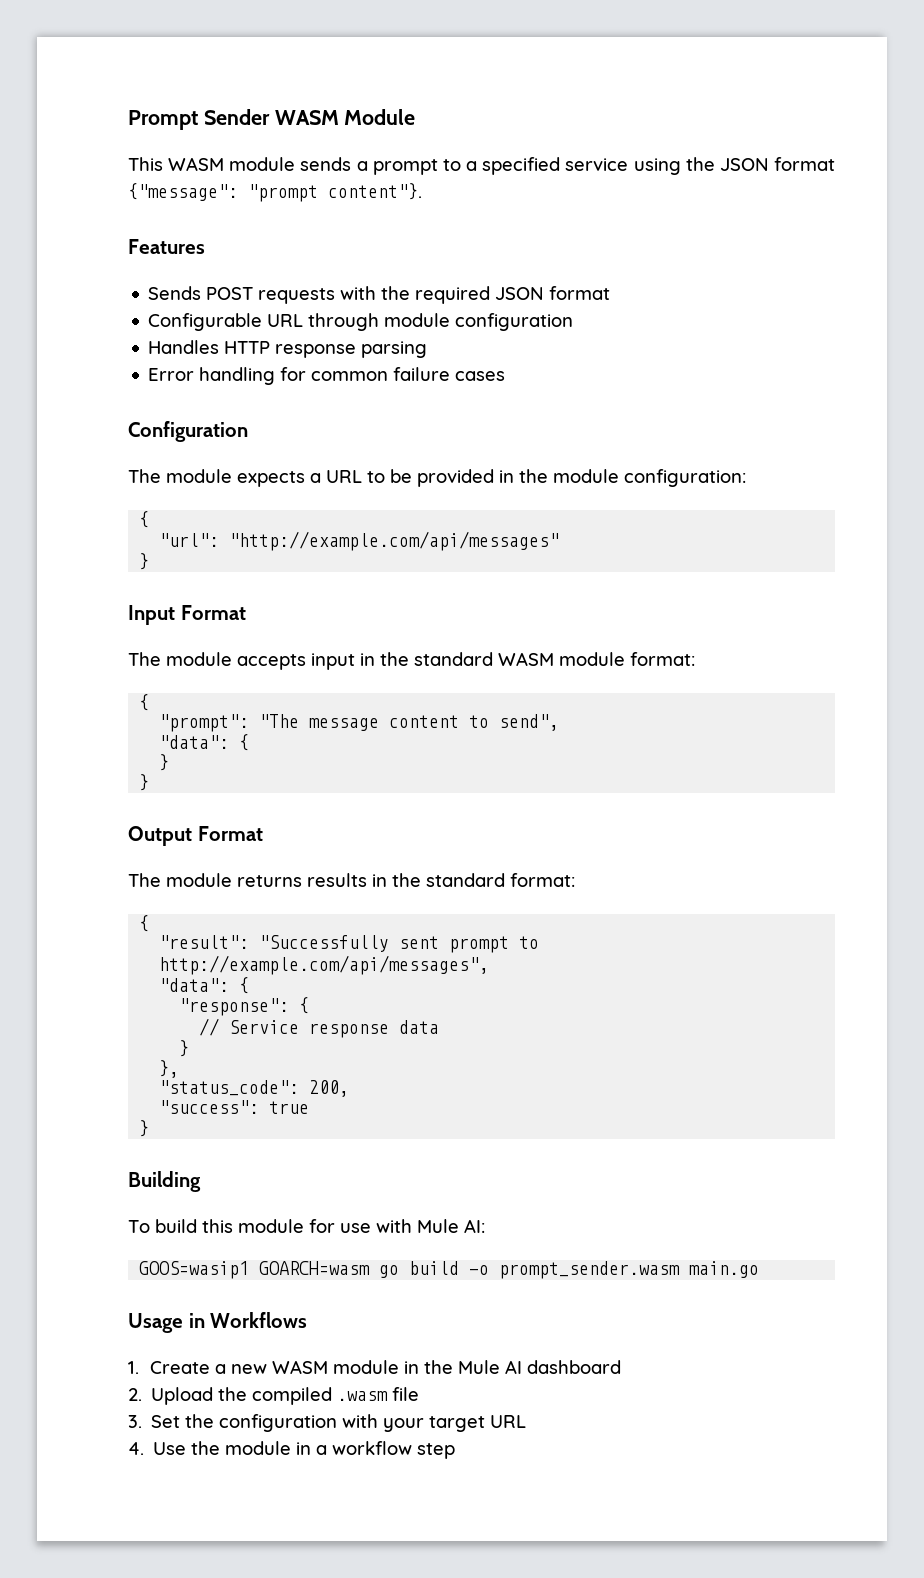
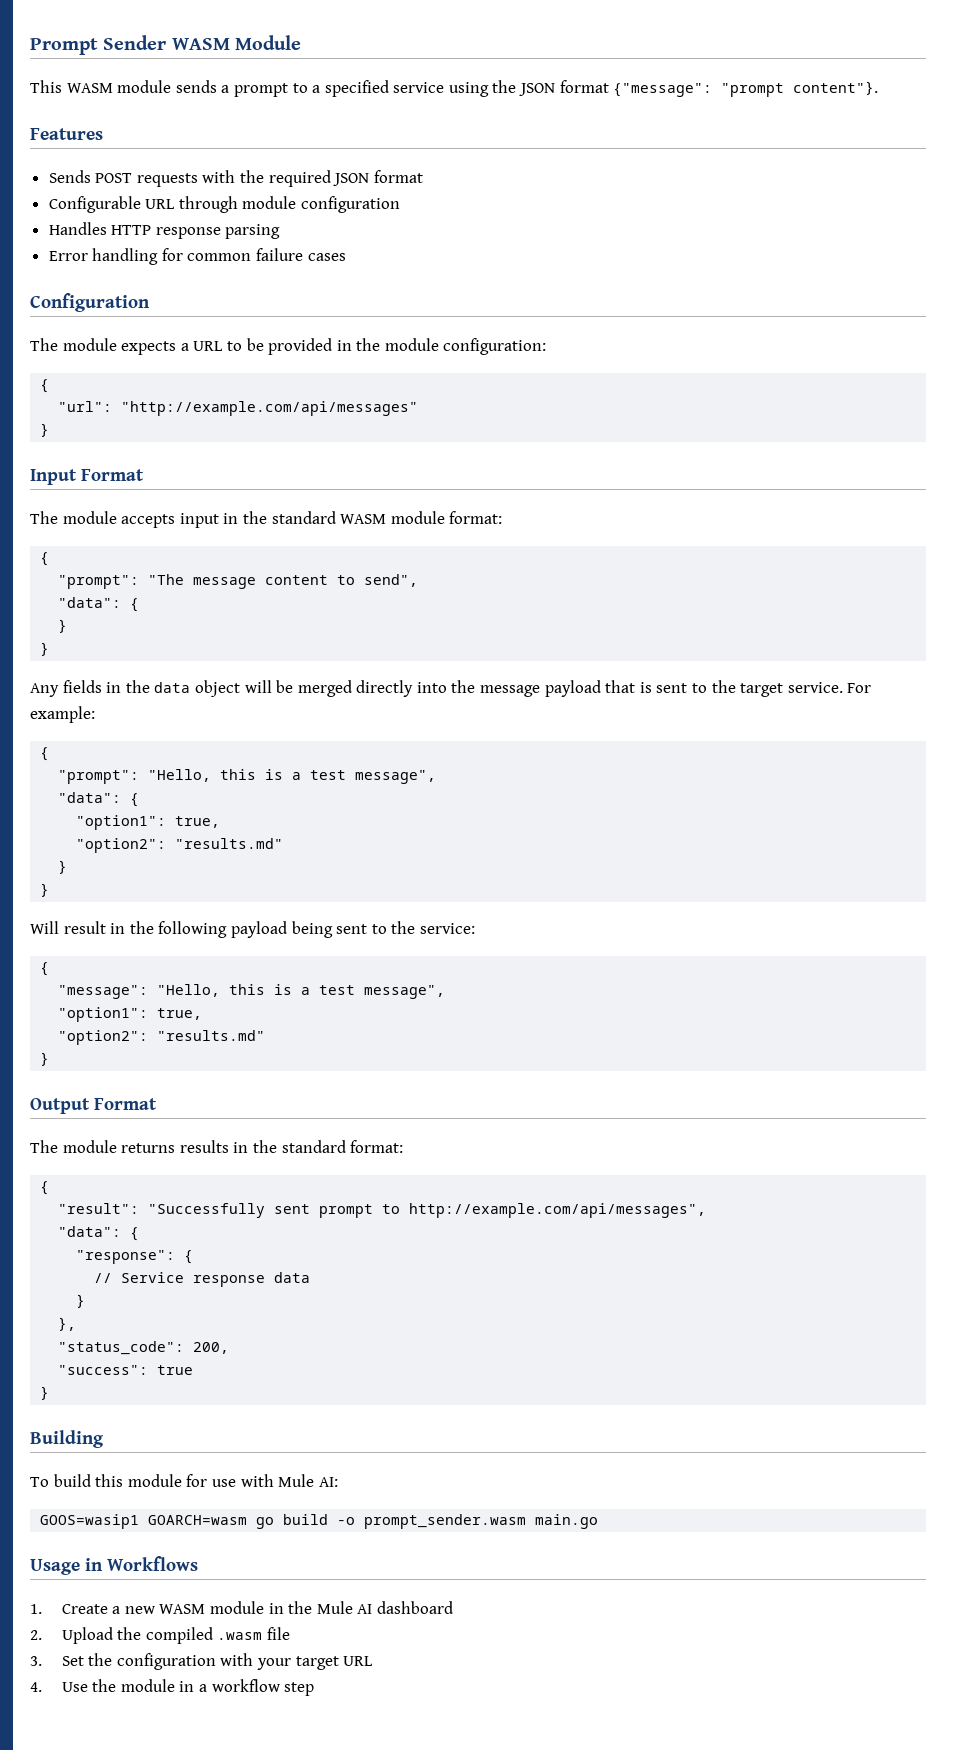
+ Any fields in the data object will be merged directly into the message payload that is sent to the target service. For example:
+ {
+ "prompt": "Hello, this is a test message",
+ "data": {
+ "option1": true,
+ "option2": "results.md"
+ }
+ }
+ Will result in the following payload being sent to the service:
+ {
+ "message": "Hello, this is a test message",
+ "option1": true,
+ "option2": "results.md"
+ }

